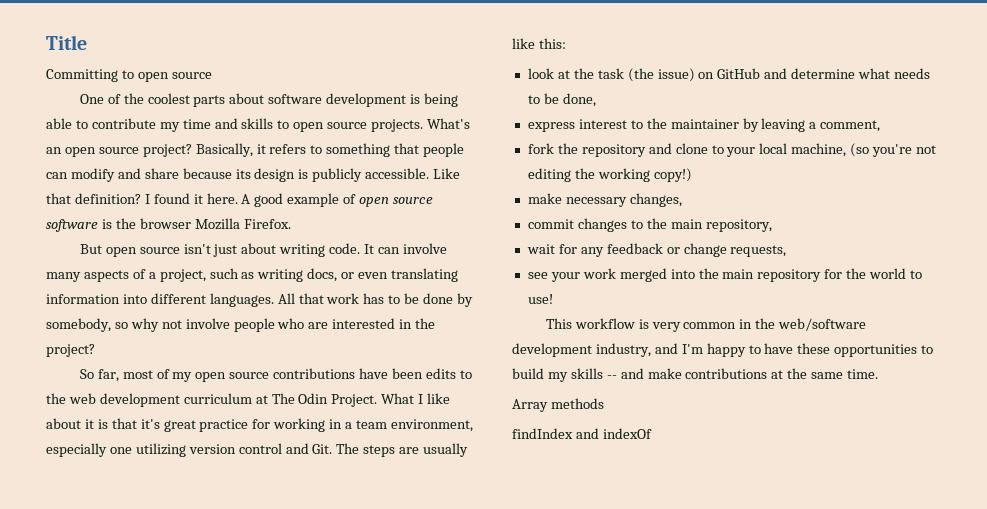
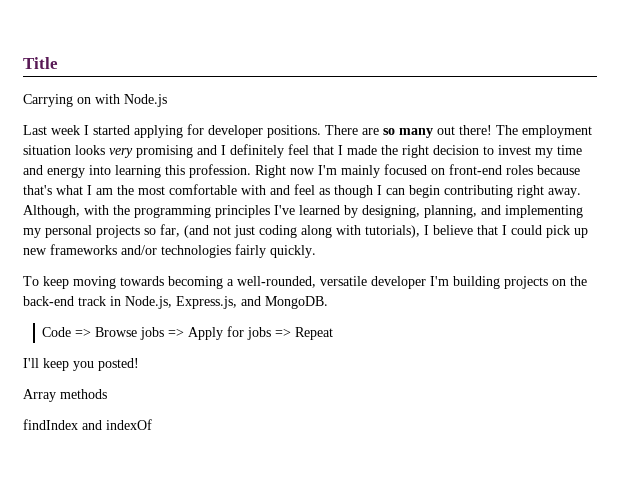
- Committing to open source
- One of the coolest parts about software development is being able to contribute my time and skills to open source projects. What's an open source project? Basically, it refers to something that people can modify and share because its design is publicly accessible. Like that definition? I found it here. A good example of open source software is the browser Mozilla Firefox.
- But open source isn't just about writing code. It can involve many aspects of a project, such as writing docs, or even translating information into different languages. All that work has to be done by somebody, so why not involve people who are interested in the project?
- So far, most of my open source contributions have been edits to the web development curriculum at The Odin Project. What I like about it is that it's great practice for working in a team environment, especially one utilizing version control and Git. The steps are usually like this:
- look at the task (the issue) on GitHub and determine what needs to be done,
- express interest to the maintainer by leaving a comment,
- fork the repository and clone to your local machine, (so you're not editing the working copy!)
- make necessary changes,
- commit changes to the main repository,
- wait for any feedback or change requests,
- see your work merged into the main repository for the world to use!
- This workflow is very common in the web/software development industry, and I'm happy to have these opportunities to build my skills -- and make contributions at the same time.
+ Carrying on with Node.js
+ Last week I started applying for developer positions. There are so many out there! The employment situation looks very promising and I definitely feel that I made the right decision to invest my time and energy into learning this profession. Right now I'm mainly focused on front-end roles because that's what I am the most comfortable with and feel as though I can begin contributing right away. Although, with the programming principles I've learned by designing, planning, and implementing my personal projects so far, (and not just coding along with tutorials), I believe that I could pick up new frameworks and/or technologies fairly quickly.
+ To keep moving towards becoming a well-rounded, versatile developer I'm building projects on the back-end track in Node.js, Express.js, and MongoDB.
+ Code => Browse jobs => Apply for jobs => Repeat
+ I'll keep you posted!

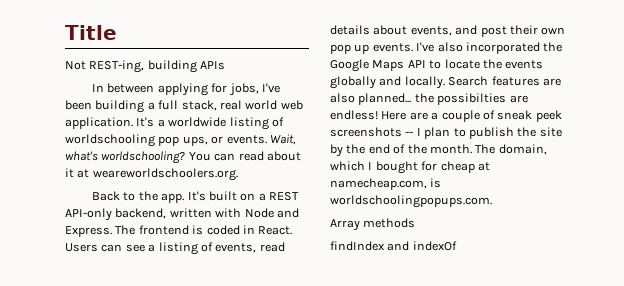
- Carrying on with Node.js
- Last week I started applying for developer positions. There are so many out there! The employment situation looks very promising and I definitely feel that I made the right decision to invest my time and energy into learning this profession. Right now I'm mainly focused on front-end roles because that's what I am the most comfortable with and feel as though I can begin contributing right away. Although, with the programming principles I've learned by designing, planning, and implementing my personal projects so far, (and not just coding along with tutorials), I believe that I could pick up new frameworks and/or technologies fairly quickly.
- To keep moving towards becoming a well-rounded, versatile developer I'm building projects on the back-end track in Node.js, Express.js, and MongoDB.
- Code => Browse jobs => Apply for jobs => Repeat
- I'll keep you posted!
+ Not REST-ing, building APIs
+ In between applying for jobs, I've been building a full stack, real world web application. It's a worldwide listing of worldschooling pop ups, or events. Wait, what's worldschooling? You can read about it at weareworldschoolers.org.
+ Back to the app. It's built on a REST API-only backend, written with Node and Express. The frontend is coded in React. Users can see a listing of events, read details about events, and post their own pop up events. I've also incorporated the Google Maps API to locate the events globally and locally. Search features are also planned... the possibilties are endless! Here are a couple of sneak peek screenshots -- I plan to publish the site by the end of the month. The domain, which I bought for cheap at namecheap.com, is worldschoolingpopups.com.

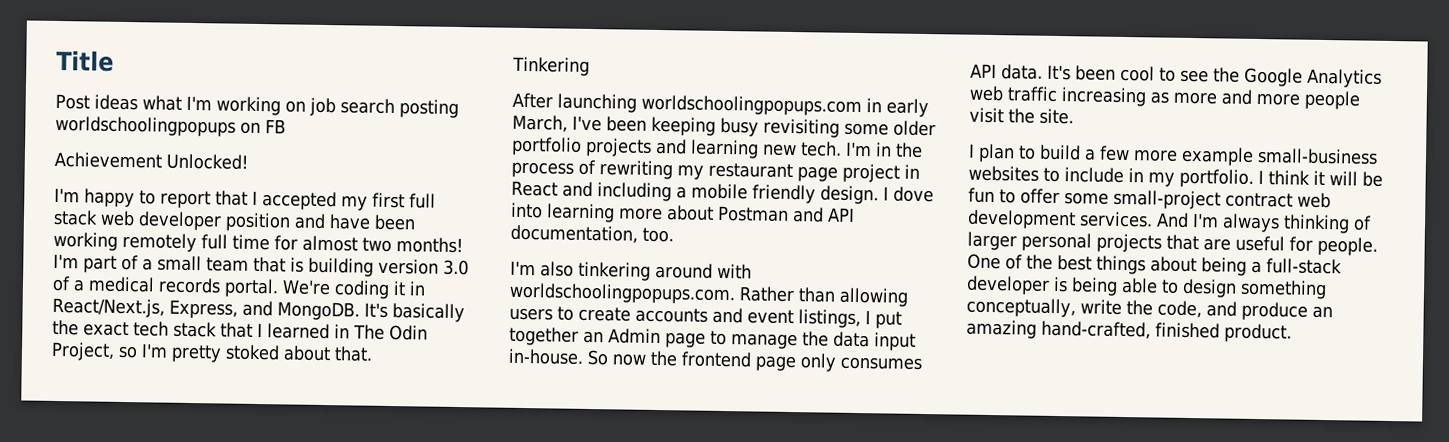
- Not REST-ing, building APIs
- In between applying for jobs, I've been building a full stack, real world web application. It's a worldwide listing of worldschooling pop ups, or events. Wait, what's worldschooling? You can read about it at weareworldschoolers.org.
- Back to the app. It's built on a REST API-only backend, written with Node and Express. The frontend is coded in React. Users can see a listing of events, read details about events, and post their own pop up events. I've also incorporated the Google Maps API to locate the events globally and locally. Search features are also planned... the possibilties are endless! Here are a couple of sneak peek screenshots -- I plan to publish the site by the end of the month. The domain, which I bought for cheap at namecheap.com, is worldschoolingpopups.com.
- Array methods
- findIndex and indexOf
+ Post ideas what I'm working on job search posting worldschoolingpopups on FB
+ Achievement Unlocked!
+ I'm happy to report that I accepted my first full stack web developer position and have been working remotely full time for almost two months! I'm part of a small team that is building version 3.0 of a medical records portal. We're coding it in React/Next.js, Express, and MongoDB. It's basically the exact tech stack that I learned in The Odin Project, so I'm pretty stoked about that.
+ Tinkering
+ After launching worldschoolingpopups.com in early March, I've been keeping busy revisiting some older portfolio projects and learning new tech. I'm in the process of rewriting my restaurant page project in React and including a mobile friendly design. I dove into learning more about Postman and API documentation, too.
+ I'm also tinkering around with worldschoolingpopups.com. Rather than allowing users to create accounts and event listings, I put together an Admin page to manage the data input in-house. So now the frontend page only consumes API data. It's been cool to see the Google Analytics web traffic increasing as more and more people visit the site.
+ I plan to build a few more example small-business websites to include in my portfolio. I think it will be fun to offer some small-project contract web development services. And I'm always thinking of larger personal projects that are useful for people. One of the best things about being a full-stack developer is being able to design something conceptually, write the code, and produce an amazing hand-crafted, finished product.

